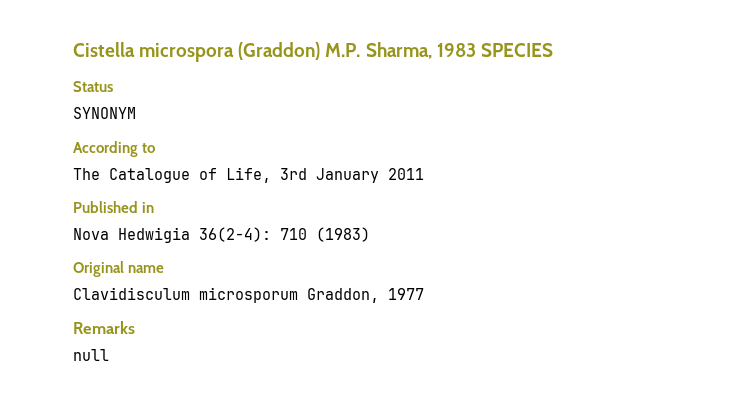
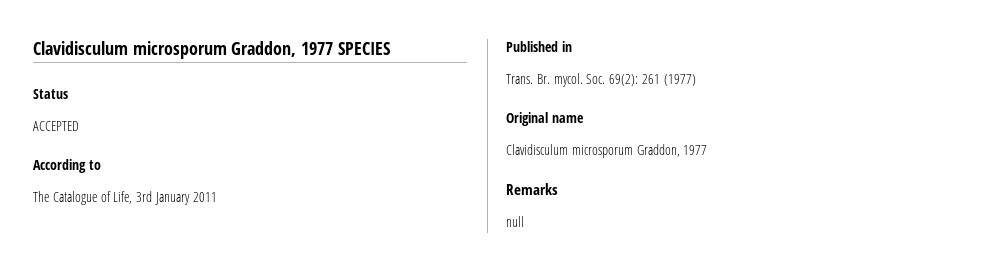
- Cistella microspora (Graddon) M.P. Sharma, 1983 SPECIES
+ Clavidisculum microsporum Graddon, 1977 SPECIES
- SYNONYM
+ ACCEPTED
- Nova Hedwigia 36(2-4): 710 (1983)
+ Trans. Br. mycol. Soc. 69(2): 261 (1977)

